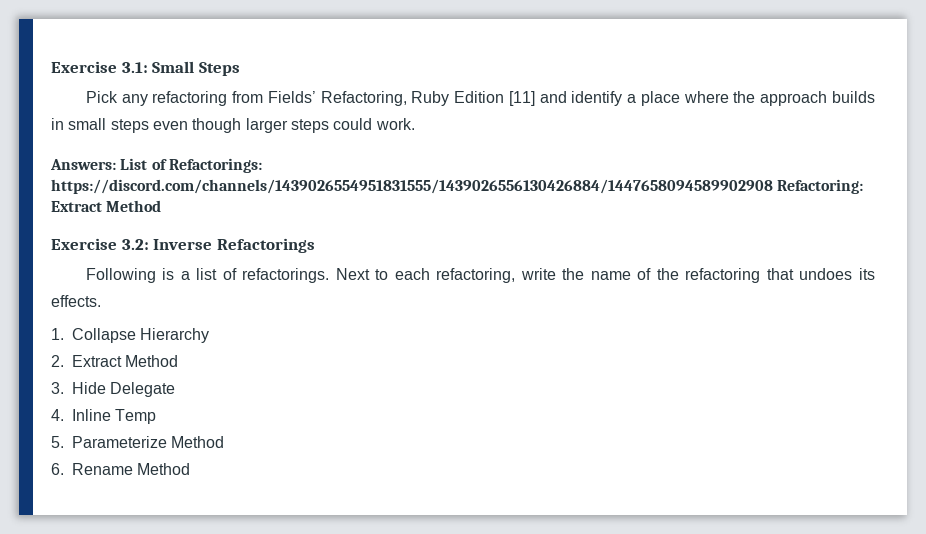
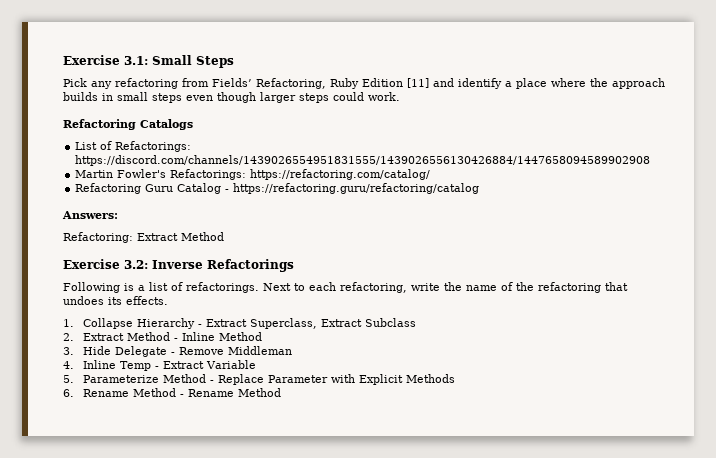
- Answers: List of Refactorings: https://discord.com/channels/1439026554951831555/1439026556130426884/1447658094589902908 Refactoring: Extract Method
+ Refactoring Catalogs
+ List of Refactorings: https://discord.com/channels/1439026554951831555/1439026556130426884/1447658094589902908
+ Martin Fowler's Refactorings: https://refactoring.com/catalog/
+ Refactoring Guru Catalog - https://refactoring.guru/refactoring/catalog
+ Answers:
+ Refactoring: Extract Method
- 1. Collapse Hierarchy
+ 1. Collapse Hierarchy - Extract Superclass, Extract Subclass
- 2. Extract Method
+ 2. Extract Method - Inline Method
- 3. Hide Delegate
+ 3. Hide Delegate - Remove Middleman
- 4. Inline Temp
+ 4. Inline Temp - Extract Variable
- 5. Parameterize Method
+ 5. Parameterize Method - Replace Parameter with Explicit Methods
- 6. Rename Method
+ 6. Rename Method - Rename Method

